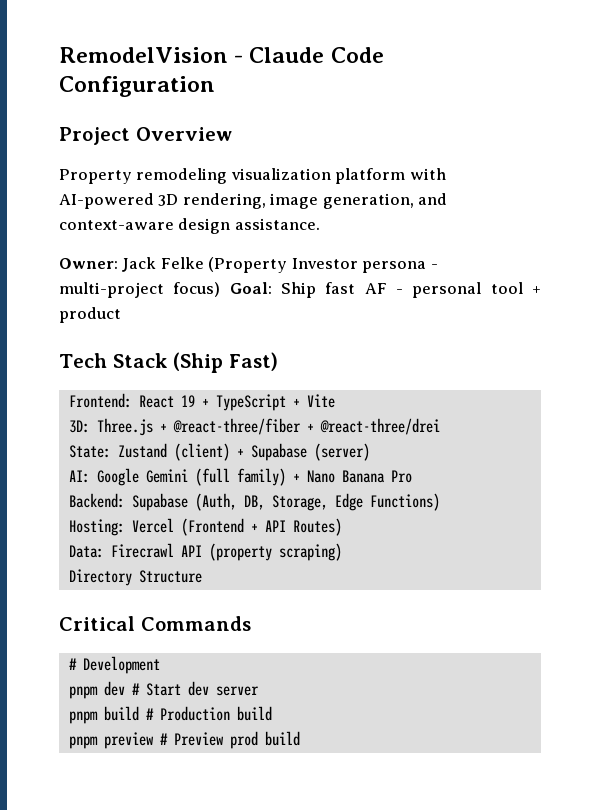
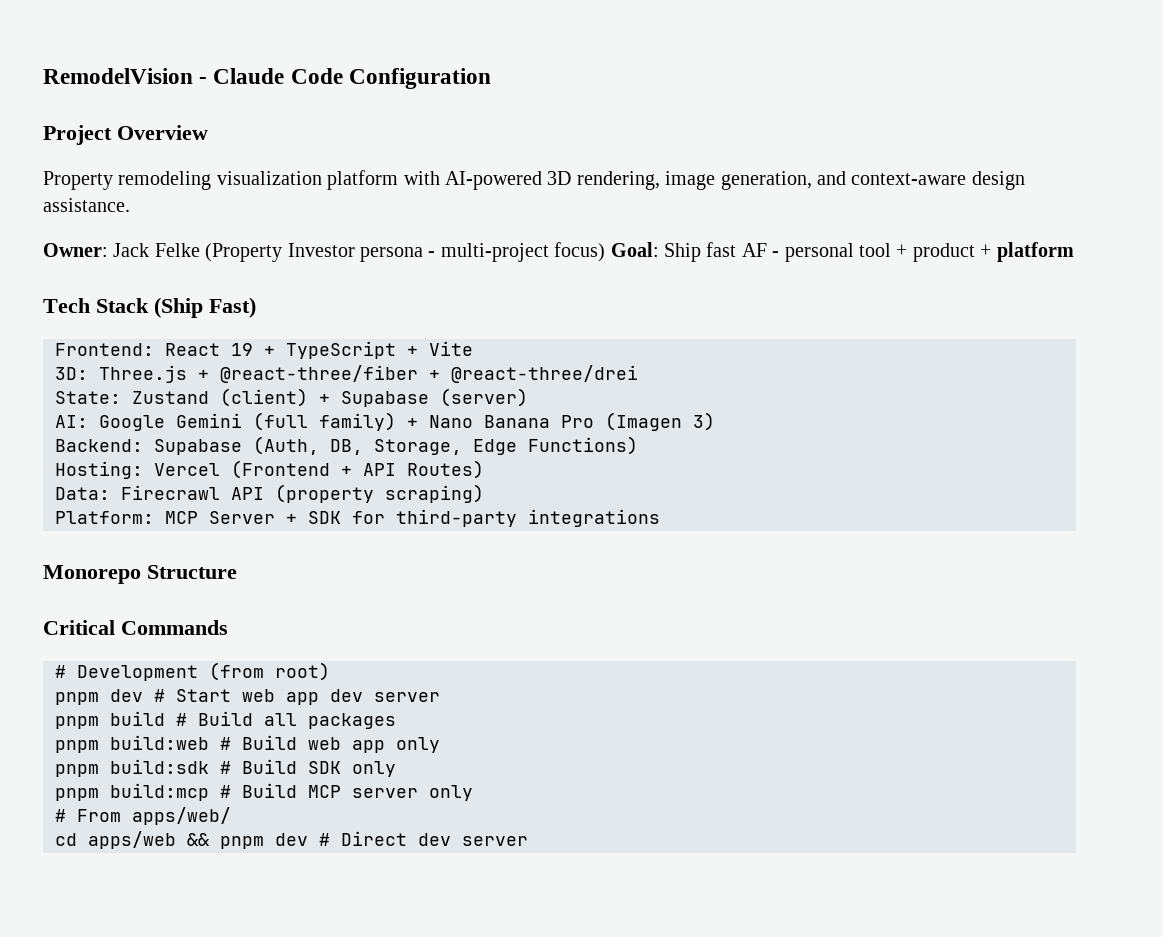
- Owner: Jack Felke (Property Investor persona - multi-project focus) Goal: Ship fast AF - personal tool + product
+ Owner: Jack Felke (Property Investor persona - multi-project focus) Goal: Ship fast AF - personal tool + product + platform
- AI: Google Gemini (full family) + Nano Banana Pro
+ AI: Google Gemini (full family) + Nano Banana Pro (Imagen 3)
- Directory Structure
+ Platform: MCP Server + SDK for third-party integrations
+ Monorepo Structure
- # Development
+ # Development (from root)
- pnpm dev # Start dev server
+ pnpm dev # Start web app dev server
- pnpm build # Production build
- pnpm preview # Preview prod build
+ pnpm build # Build all packages
+ pnpm build:web # Build web app only
+ pnpm build:sdk # Build SDK only
+ pnpm build:mcp # Build MCP server only
+ # From apps/web/
+ cd apps/web && pnpm dev # Direct dev server

